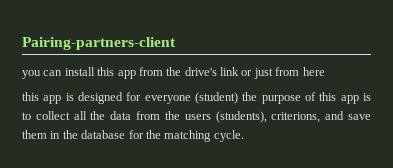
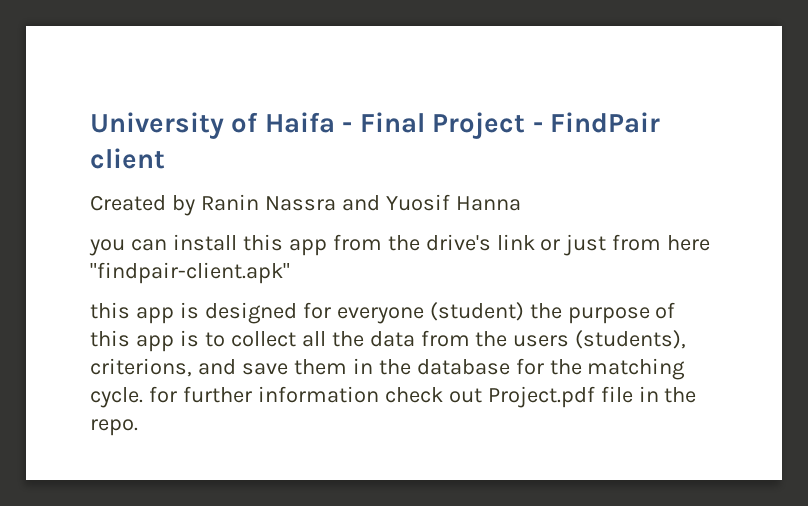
- Pairing-partners-client
+ University of Haifa - Final Project - FindPair client
+ Created by Ranin Nassra and Yuosif Hanna
- you can install this app from the drive's link or just from here
+ you can install this app from the drive's link or just from here "findpair-client.apk"
- this app is designed for everyone (student) the purpose of this app is to collect all the data from the users (students), criterions, and save them in the database for the matching cycle.
+ this app is designed for everyone (student) the purpose of this app is to collect all the data from the users (students), criterions, and save them in the database for the matching cycle. for further information check out Project.pdf file in the repo.

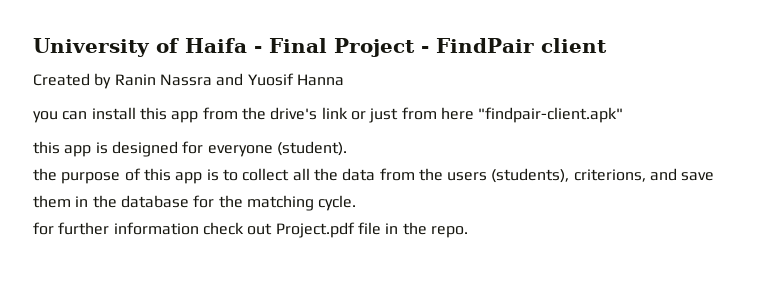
- this app is designed for everyone (student) the purpose of this app is to collect all the data from the users (students), criterions, and save them in the database for the matching cycle. for further information check out Project.pdf file in the repo.
+ this app is designed for everyone (student).
+ the purpose of this app is to collect all the data from the users (students), criterions, and save them in the database for the matching cycle.
+ for further information check out Project.pdf file in the repo.

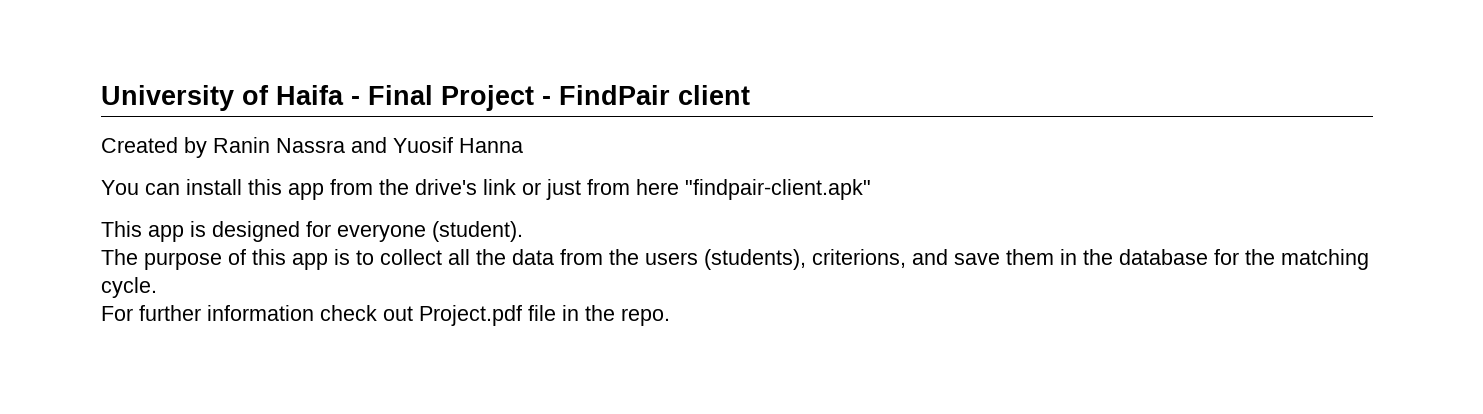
- you can install this app from the drive's link or just from here "findpair-client.apk"
+ You can install this app from the drive's link or just from here "findpair-client.apk"
- this app is designed for everyone (student).
+ This app is designed for everyone (student).
- the purpose of this app is to collect all the data from the users (students), criterions, and save them in the database for the matching cycle.
+ The purpose of this app is to collect all the data from the users (students), criterions, and save them in the database for the matching cycle.
- for further information check out Project.pdf file in the repo.
+ For further information check out Project.pdf file in the repo.

